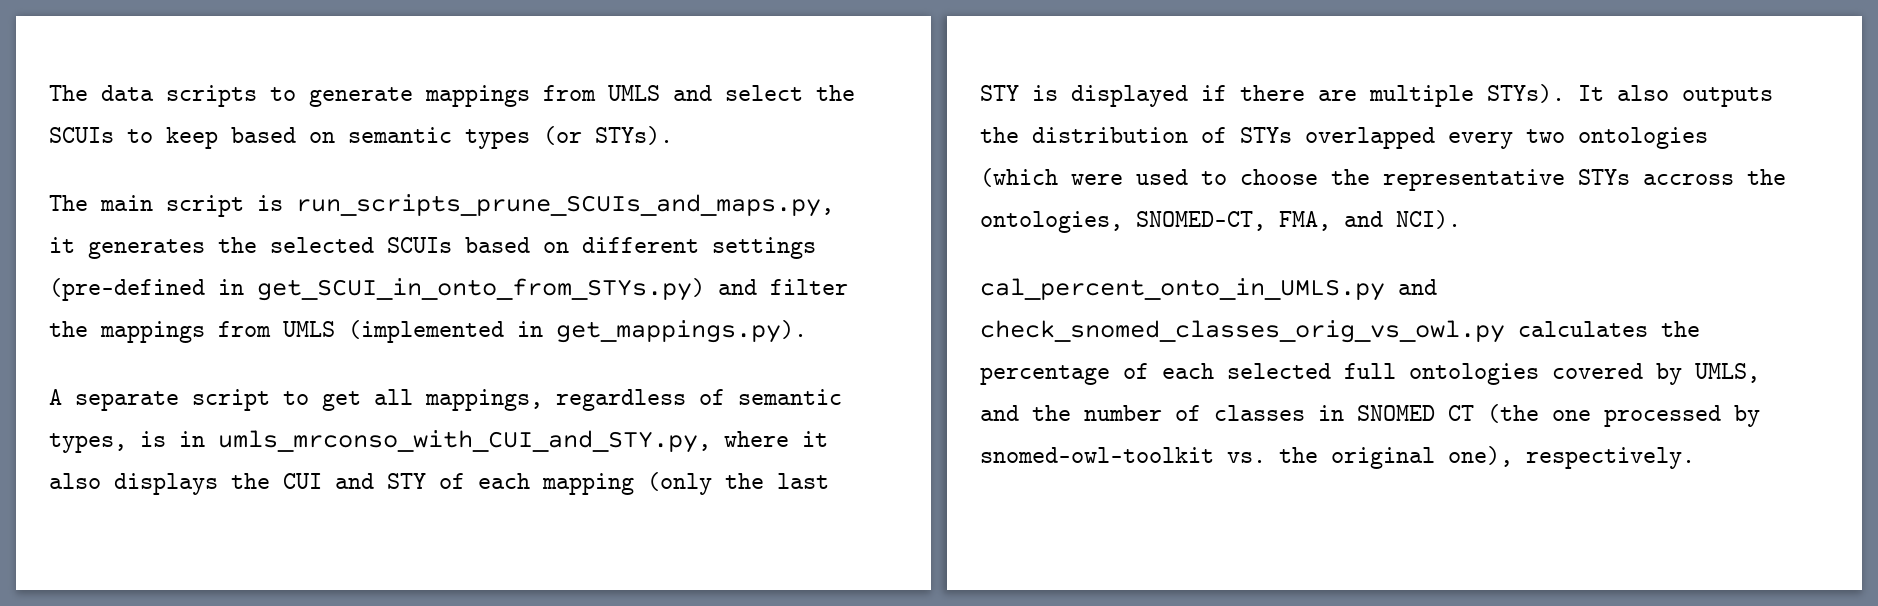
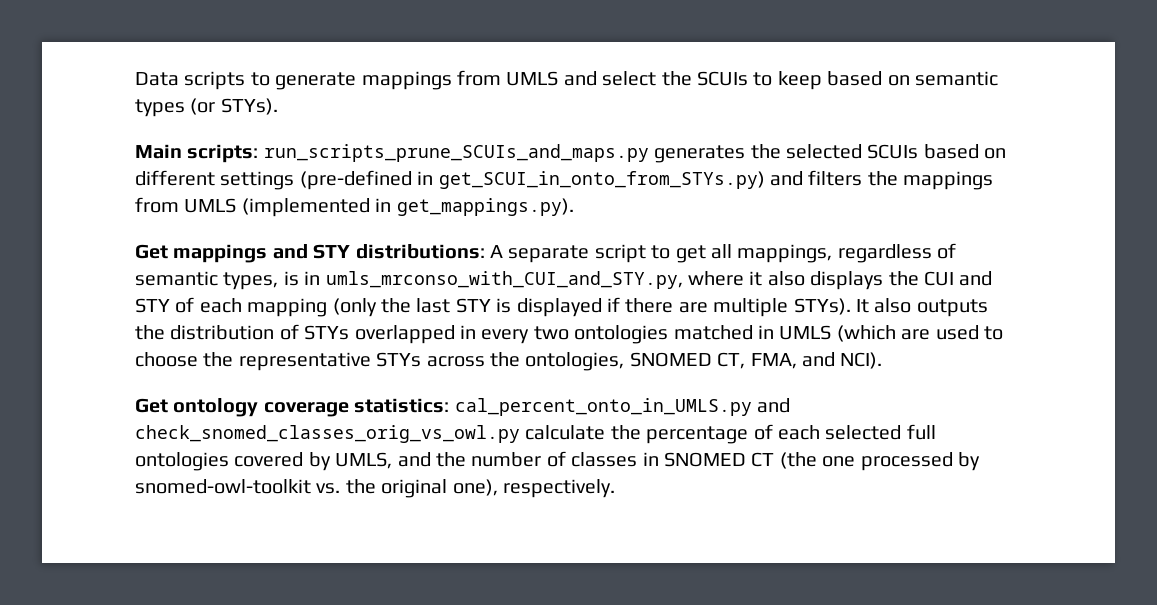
- The data scripts to generate mappings from UMLS and select the SCUIs to keep based on semantic types (or STYs).
+ Data scripts to generate mappings from UMLS and select the SCUIs to keep based on semantic types (or STYs).
- The main script is run_scripts_prune_SCUIs_and_maps.py, it generates the selected SCUIs based on different settings (pre-defined in get_SCUI_in_onto_from_STYs.py) and filter the mappings from UMLS (implemented in get_mappings.py).
+ Main scripts: run_scripts_prune_SCUIs_and_maps.py generates the selected SCUIs based on different settings (pre-defined in get_SCUI_in_onto_from_STYs.py) and filters the mappings from UMLS (implemented in get_mappings.py).
- A separate script to get all mappings, regardless of semantic types, is in umls_mrconso_with_CUI_and_STY.py, where it also displays the CUI and STY of each mapping (only the last STY is displayed if there are multiple STYs).
+ Get mappings and STY distributions: A separate script to get all mappings, regardless of semantic types, is in umls_mrconso_with_CUI_and_STY.py, where it also displays the CUI and STY of each mapping (only the last STY is displayed if there are multiple STYs).
- It also outputs the distribution of STYs overlapped every two ontologies (which were used to choose the representative STYs accross the ontologies, SNOMED-CT, FMA, and NCI).
+ It also outputs the distribution of STYs overlapped in every two ontologies matched in UMLS (which are used to choose the representative STYs across the ontologies, SNOMED CT, FMA, and NCI).
- cal_percent_onto_in_UMLS.py and check_snomed_classes_orig_vs_owl.py calculates the percentage of each selected full ontologies covered by UMLS, and the number of classes in SNOMED CT (the one processed by snomed-owl-toolkit vs. the original one), respectively.
+ Get ontology coverage statistics: cal_percent_onto_in_UMLS.py and check_snomed_classes_orig_vs_owl.py calculate the percentage of each selected full ontologies covered by UMLS, and the number of classes in SNOMED CT (the one processed by snomed-owl-toolkit vs. the original one), respectively.

